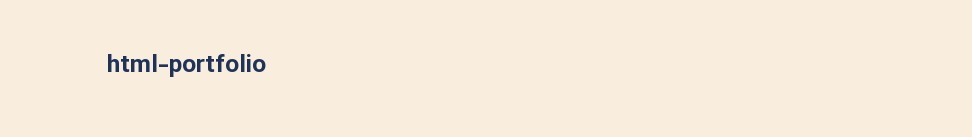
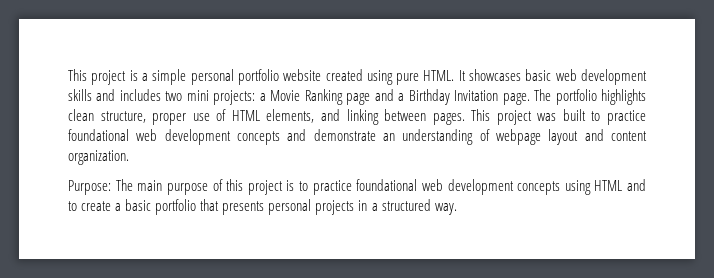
- html-portfolio
+ This project is a simple personal portfolio website created using pure HTML. It showcases basic web development skills and includes two mini projects: a Movie Ranking page and a Birthday Invitation page. The portfolio highlights clean structure, proper use of HTML elements, and linking between pages. This project was built to practice foundational web development concepts and demonstrate an understanding of webpage layout and content organization.
+ Purpose: The main purpose of this project is to practice foundational web development concepts using HTML and to create a basic portfolio that presents personal projects in a structured way.

